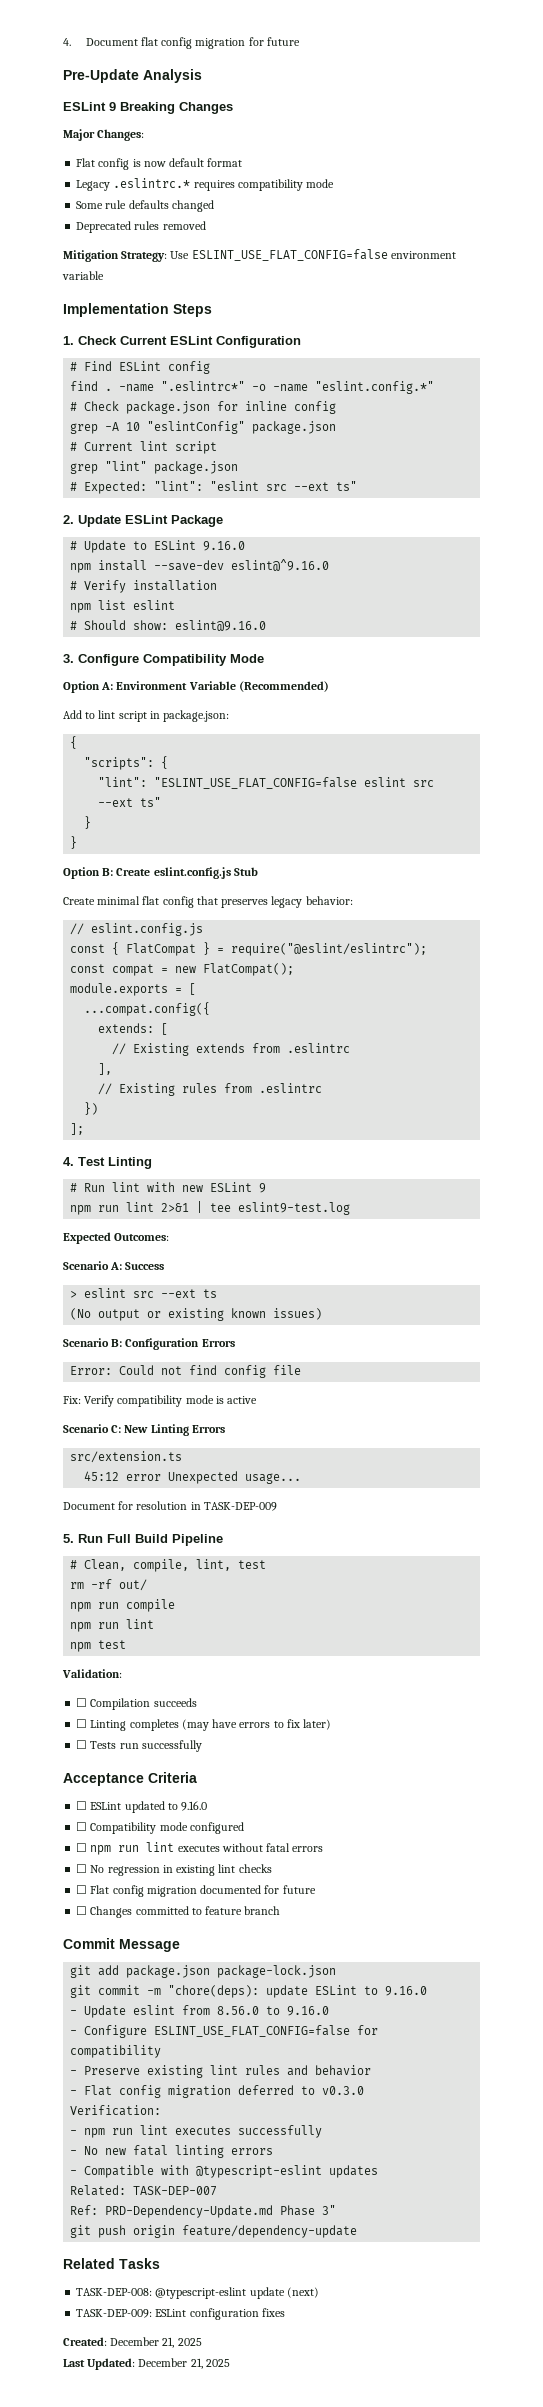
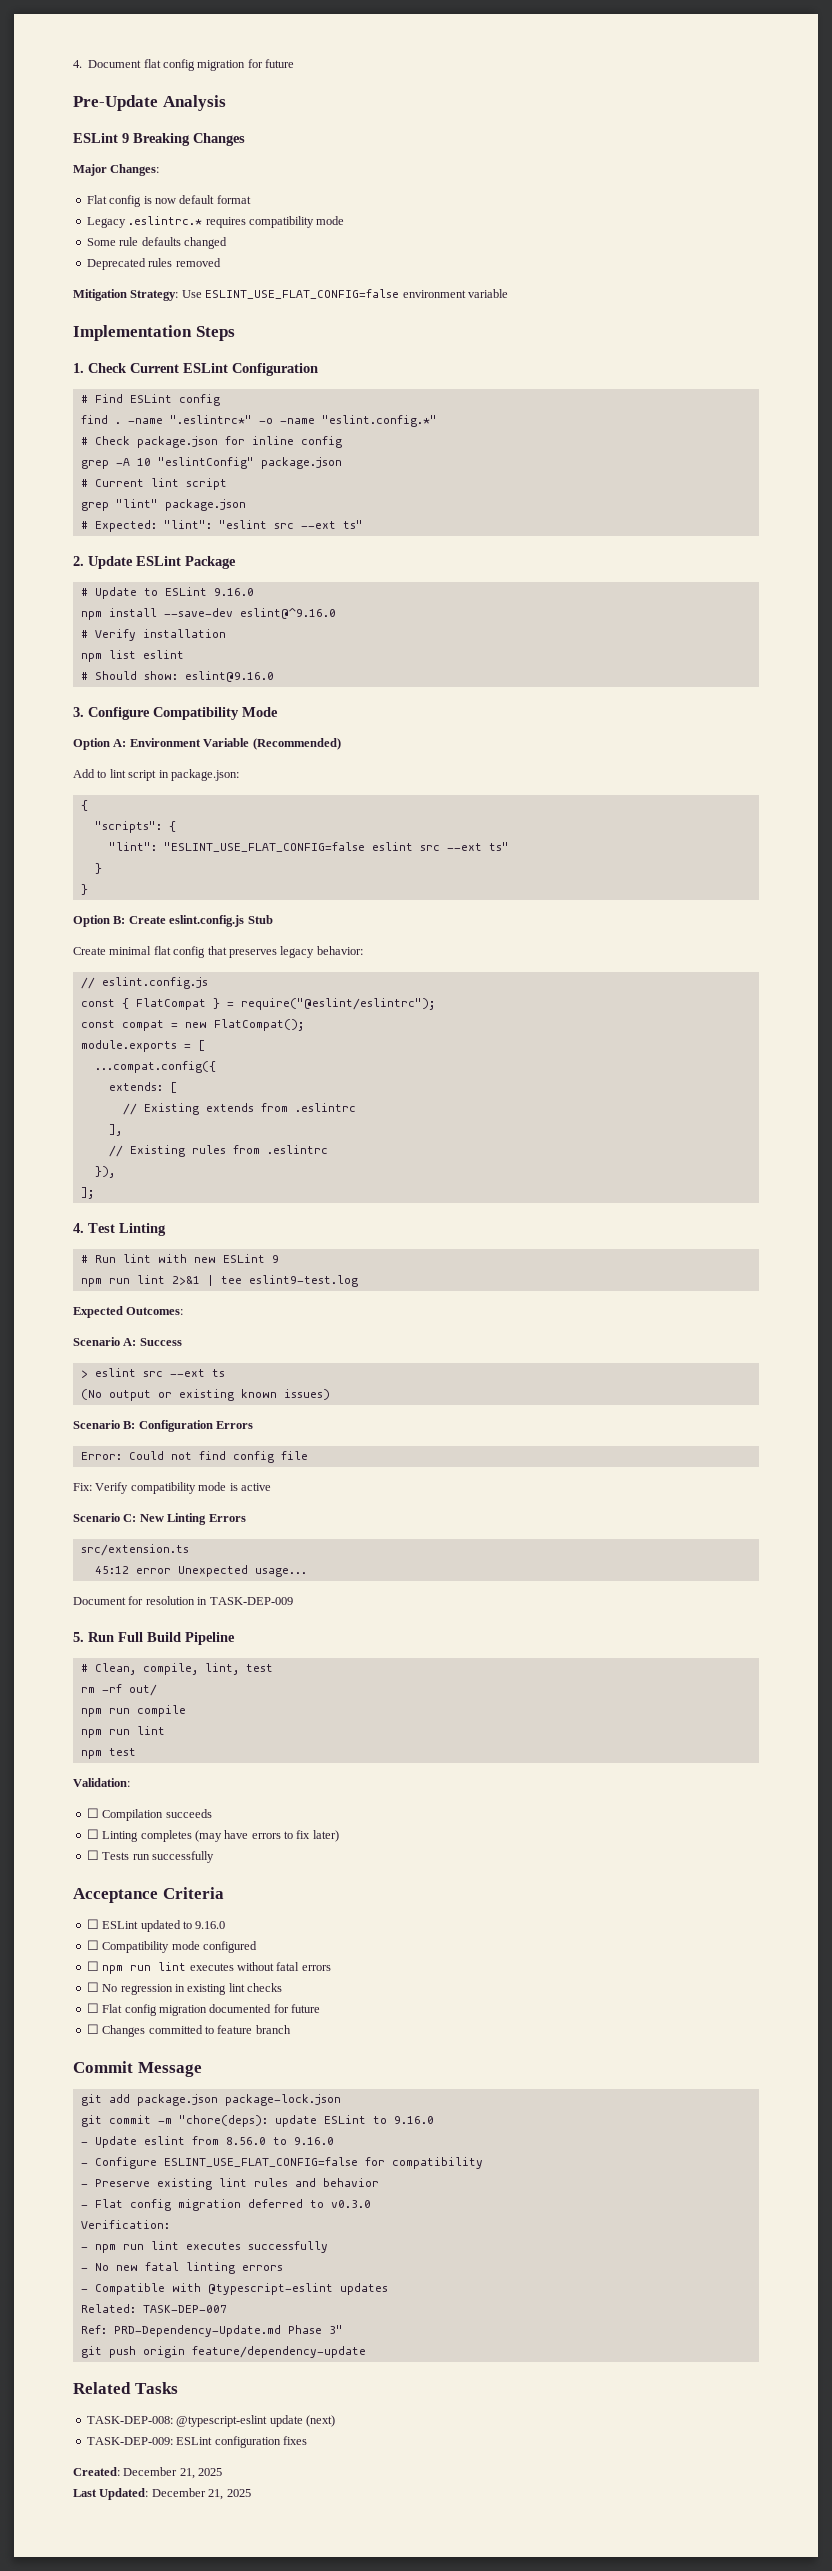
- })
+ }),

